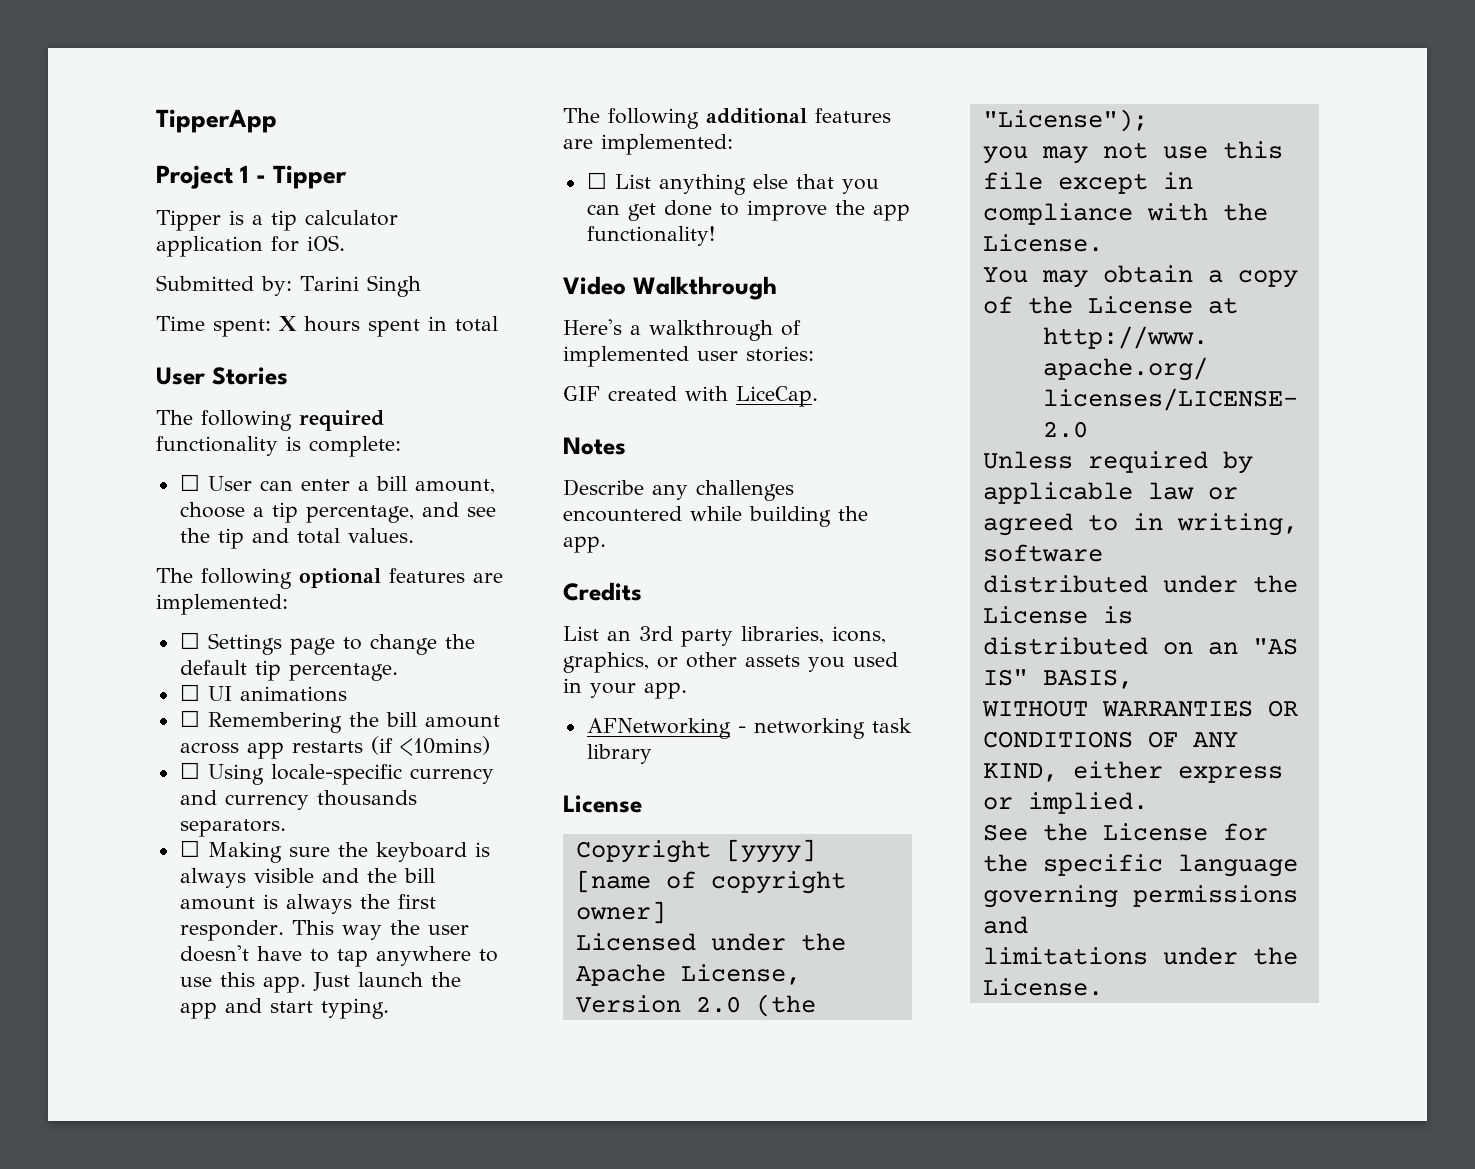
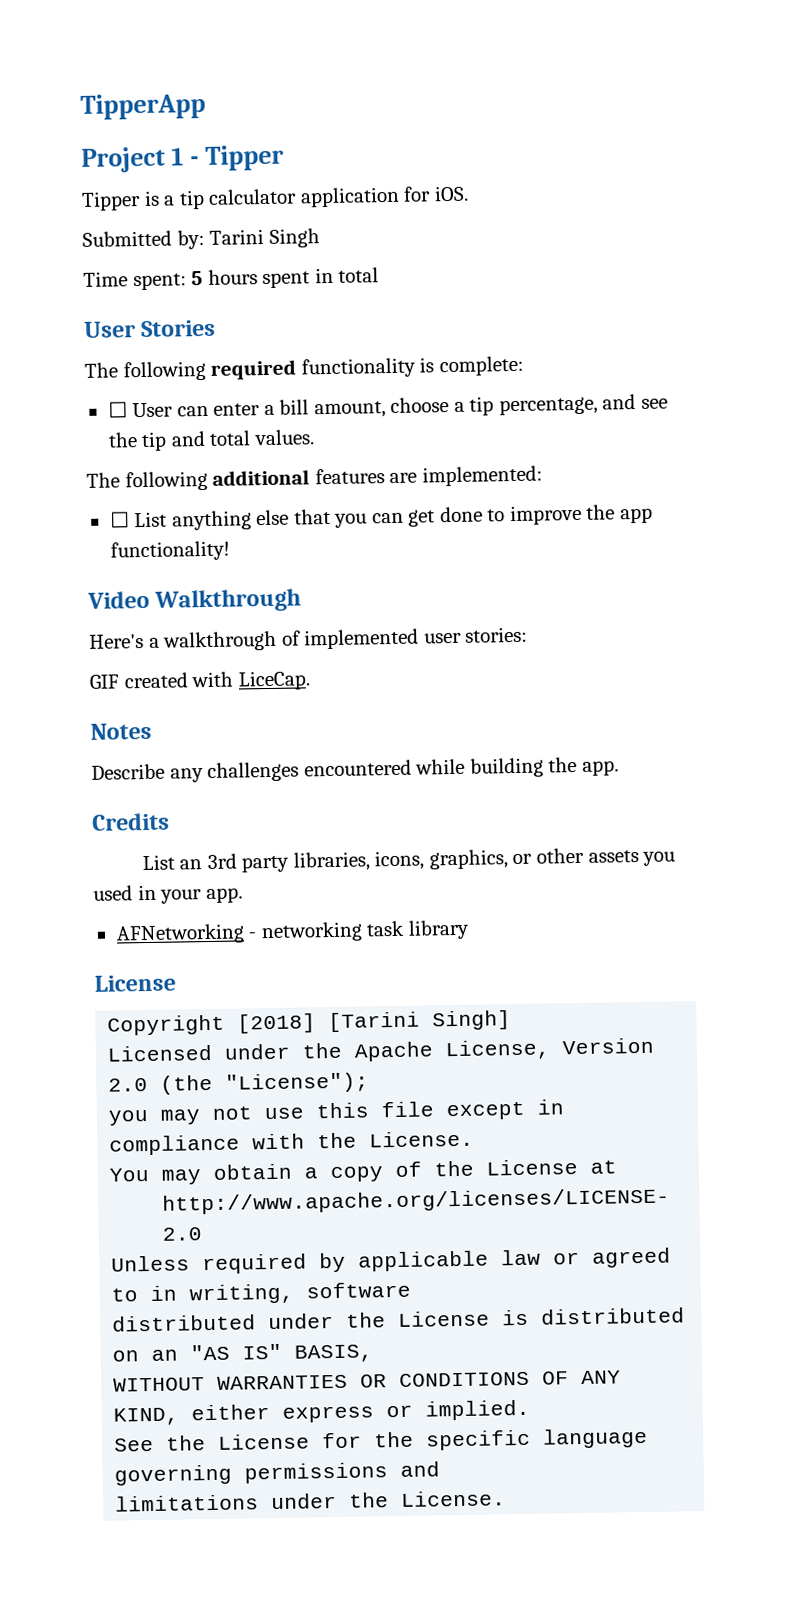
- Time spent: X hours spent in total
+ Time spent: 5 hours spent in total
- The following optional features are implemented:
- ☐ Settings page to change the default tip percentage.
- ☐ UI animations
- ☐ Remembering the bill amount across app restarts (if <10mins)
- ☐ Using locale-specific currency and currency thousands separators.
- ☐ Making sure the keyboard is always visible and the bill amount is always the first responder. This way the user doesn't have to tap anywhere to use this app. Just launch the app and start typing.
- Copyright [yyyy] [name of copyright owner]
+ Copyright [2018] [Tarini Singh]

